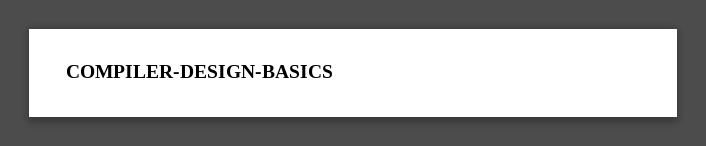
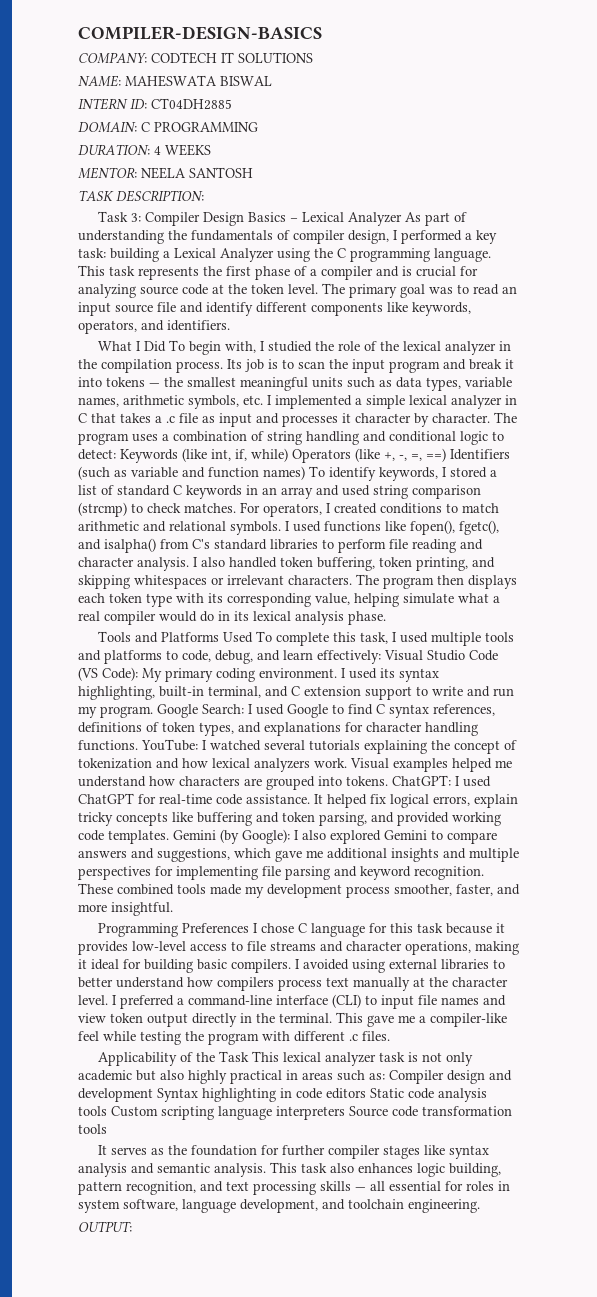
+ COMPANY: CODTECH IT SOLUTIONS
+ NAME: MAHESWATA BISWAL
+ INTERN ID: CT04DH2885
+ DOMAIN: C PROGRAMMING
+ DURATION: 4 WEEKS
+ MENTOR: NEELA SANTOSH
+ TASK DESCRIPTION:
+ Task 3: Compiler Design Basics – Lexical Analyzer As part of understanding the fundamentals of compiler design, I performed a key task: building a Lexical Analyzer using the C programming language. This task represents the first phase of a compiler and is crucial for analyzing source code at the token level. The primary goal was to read an input source file and identify different components like keywords, operators, and identifiers.
+ What I Did To begin with, I studied the role of the lexical analyzer in the compilation process. Its job is to scan the input program and break it into tokens — the smallest meaningful units such as data types, variable names, arithmetic symbols, etc. I implemented a simple lexical analyzer in C that takes a .c file as input and processes it character by character. The program uses a combination of string handling and conditional logic to detect: Keywords (like int, if, while) Operators (like +, -, =, ==) Identifiers (such as variable and function names) To identify keywords, I stored a list of standard C keywords in an array and used string comparison (strcmp) to check matches. For operators, I created conditions to match arithmetic and relational symbols. I used functions like fopen(), fgetc(), and isalpha() from C's standard libraries to perform file reading and character analysis. I also handled token buffering, token printing, and skipping whitespaces or irrelevant characters. The program then displays each token type with its corresponding value, helping simulate what a real compiler would do in its lexical analysis phase.
+ Tools and Platforms Used To complete this task, I used multiple tools and platforms to code, debug, and learn effectively: Visual Studio Code (VS Code): My primary coding environment. I used its syntax highlighting, built-in terminal, and C extension support to write and run my program. Google Search: I used Google to find C syntax references, definitions of token types, and explanations for character handling functions. YouTube: I watched several tutorials explaining the concept of tokenization and how lexical analyzers work. Visual examples helped me understand how characters are grouped into tokens. ChatGPT: I used ChatGPT for real-time code assistance. It helped fix logical errors, explain tricky concepts like buffering and token parsing, and provided working code templates. Gemini (by Google): I also explored Gemini to compare answers and suggestions, which gave me additional insights and multiple perspectives for implementing file parsing and keyword recognition. These combined tools made my development process smoother, faster, and more insightful.
+ Programming Preferences I chose C language for this task because it provides low-level access to file streams and character operations, making it ideal for building basic compilers. I avoided using external libraries to better understand how compilers process text manually at the character level. I preferred a command-line interface (CLI) to input file names and view token output directly in the terminal. This gave me a compiler-like feel while testing the program with different .c files.
+ Applicability of the Task This lexical analyzer task is not only academic but also highly practical in areas such as: Compiler design and development Syntax highlighting in code editors Static code analysis tools Custom scripting language interpreters Source code transformation tools
+ It serves as the foundation for further compiler stages like syntax analysis and semantic analysis. This task also enhances logic building, pattern recognition, and text processing skills — all essential for roles in system software, language development, and toolchain engineering.
+ OUTPUT:

